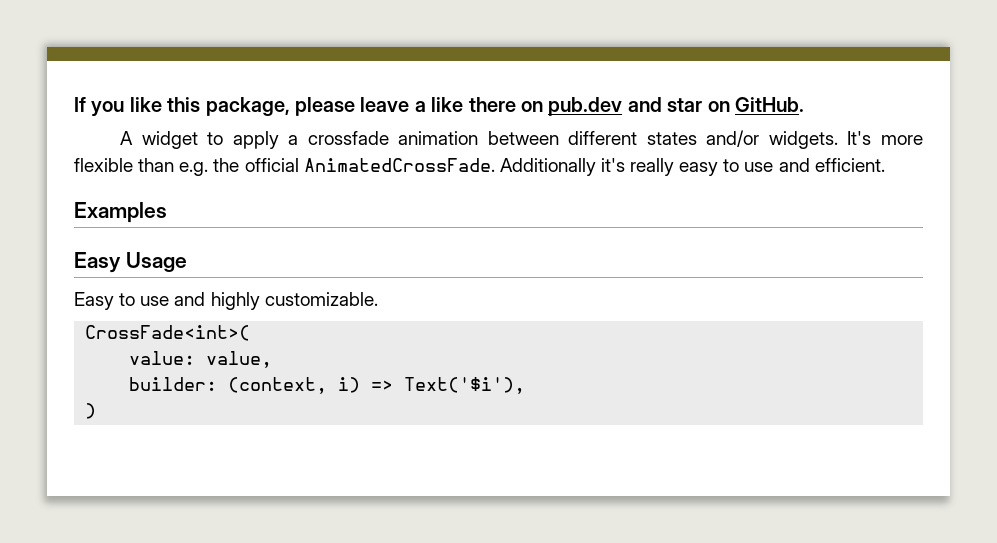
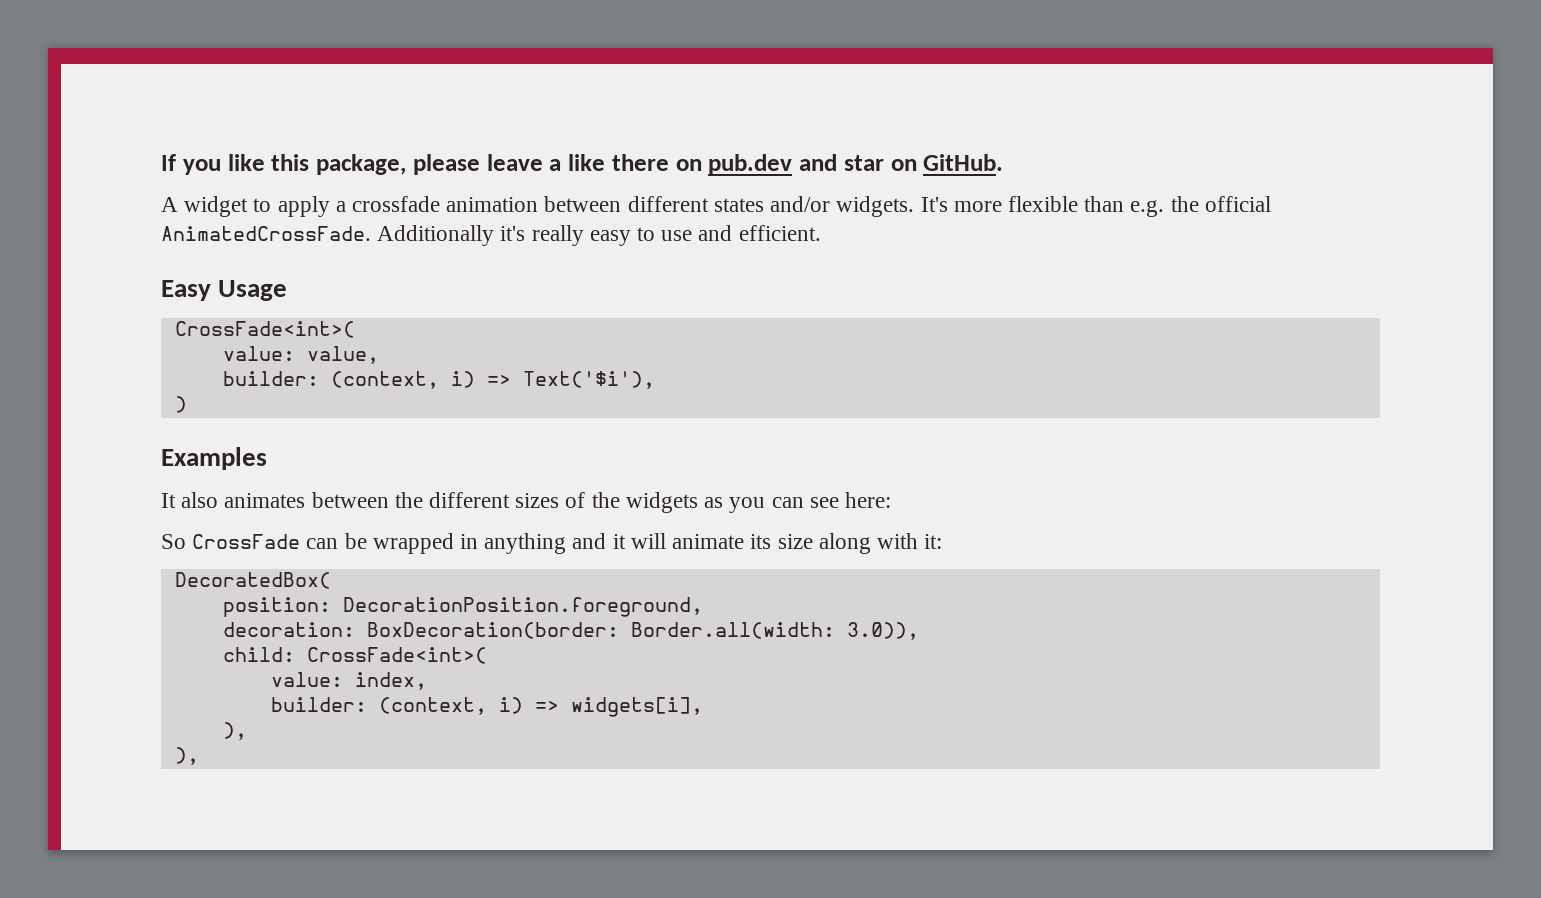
- Examples
- Easy to use and highly customizable.
+ Examples
+ It also animates between the different sizes of the widgets as you can see here:
+ So CrossFade can be wrapped in anything and it will animate its size along with it:
+ DecoratedBox(
+ position: DecorationPosition.foreground,
+ decoration: BoxDecoration(border: Border.all(width: 3.0)),
+ child: CrossFade<int>(
+ value: index,
+ builder: (context, i) => widgets[i],
+ ),
+ ),

